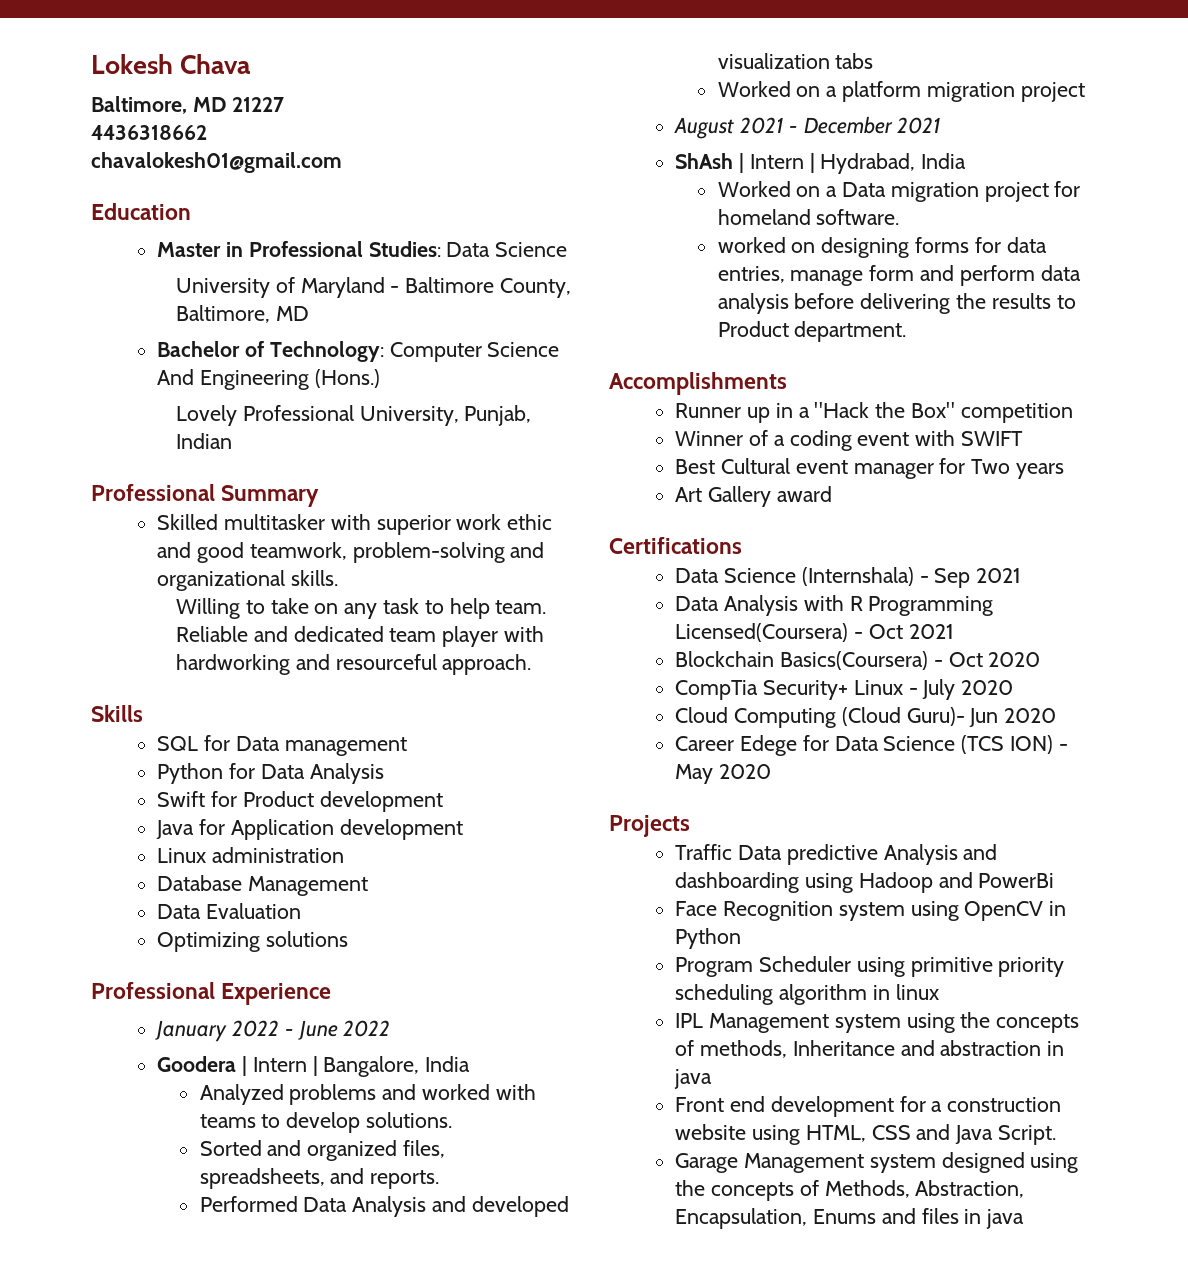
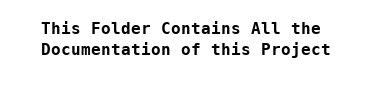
- Lokesh Chava
- Baltimore, MD 21227
- 4436318662
- chavalokesh01@gmail.com
- Education
- Master in Professional Studies: Data Science
- University of Maryland - Baltimore County, Baltimore, MD
- Bachelor of Technology: Computer Science And Engineering (Hons.)
- Lovely Professional University, Punjab, Indian
- Professional Summary
- Skilled multitasker with superior work ethic and good teamwork, problem-solving and organizational skills.
- Willing to take on any task to help team. Reliable and dedicated team player with hardworking and resourceful approach.
- Skills
- SQL for Data management
- Python for Data Analysis
- Swift for Product development
- Java for Application development
- Linux administration
- Database Management
- Data Evaluation
- Optimizing solutions
- Professional Experience
- January 2022 - June 2022
- Goodera | Intern | Bangalore, India
- Analyzed problems and worked with teams to develop solutions.
- Sorted and organized files, spreadsheets, and reports.
- Performed Data Analysis and developed visualization tabs
- Worked on a platform migration project
- August 2021 - December 2021
- ShAsh | Intern | Hydrabad, India
- Worked on a Data migration project for homeland software.
- worked on designing forms for data entries, manage form and perform data analysis before delivering the results to Product department.
- Accomplishments
- Runner up in a "Hack the Box" competition
- Winner of a coding event with SWIFT
- Best Cultural event manager for Two years
- Art Gallery award
- Certifications
- Data Science (Internshala) - Sep 2021
- Data Analysis with R Programming Licensed(Coursera) - Oct 2021
- Blockchain Basics(Coursera) - Oct 2020
- CompTia Security+ Linux - July 2020
- Cloud Computing (Cloud Guru)- Jun 2020
- Career Edege for Data Science (TCS ION) - May 2020
- Projects
- Traffic Data predictive Analysis and dashboarding using Hadoop and PowerBi
- Face Recognition system using OpenCV in Python
- Program Scheduler using primitive priority scheduling algorithm in linux
- IPL Management system using the concepts of methods, Inheritance and abstraction in java
- Front end development for a construction website using HTML, CSS and Java Script.
- Garage Management system designed using the concepts of Methods, Abstraction, Encapsulation, Enums and files in java
+ This Folder Contains All the Documentation of this Project

